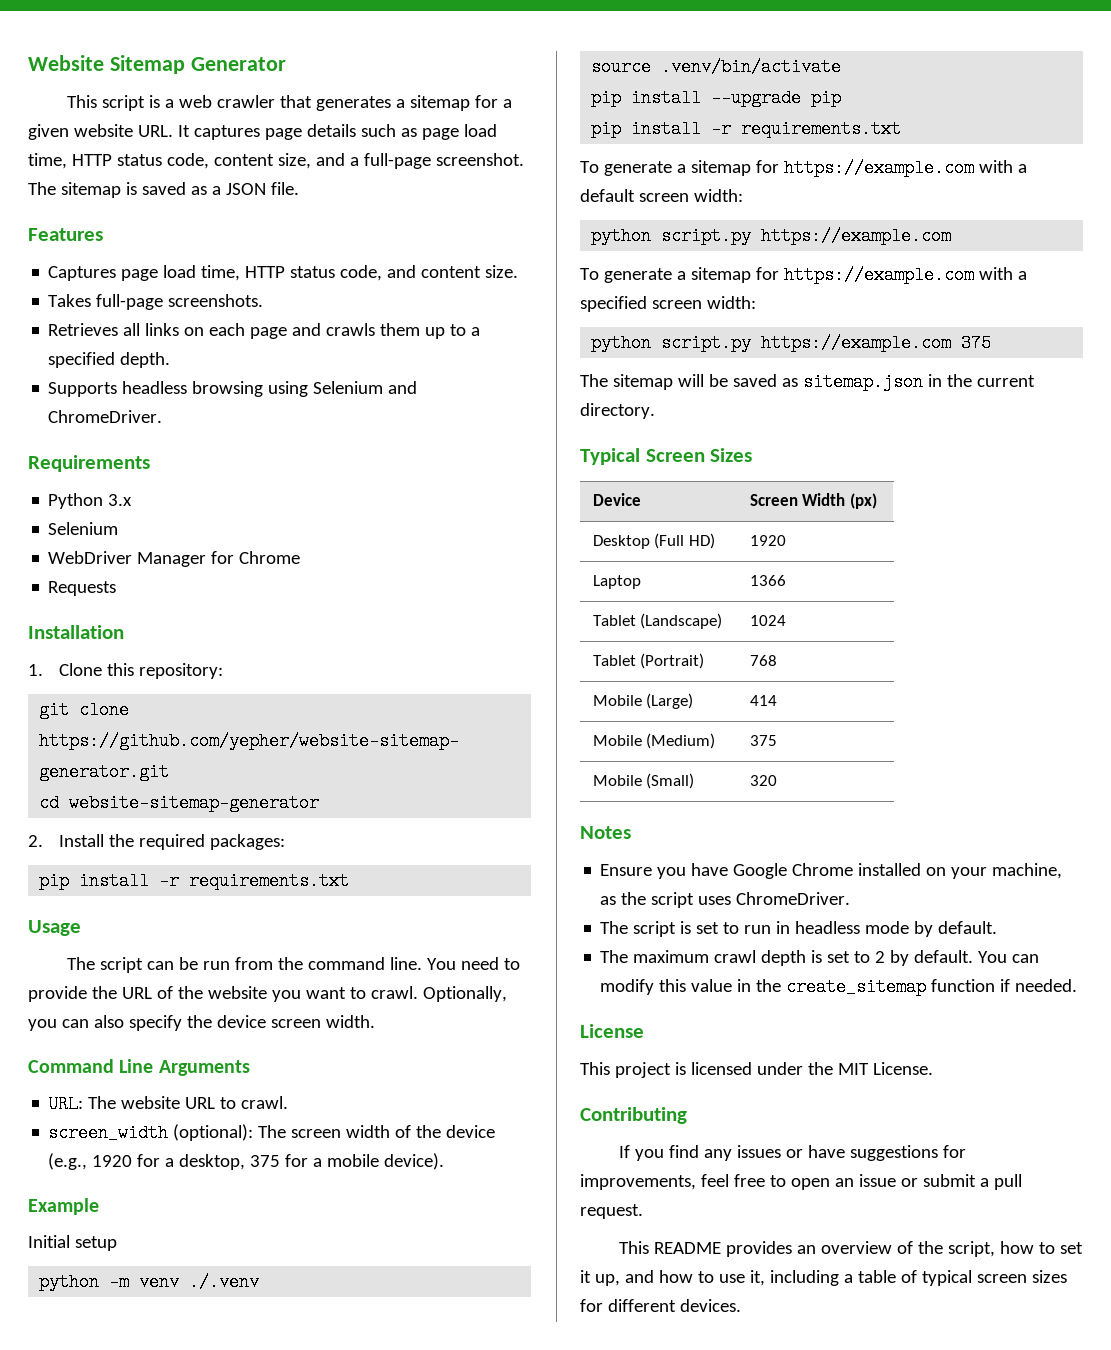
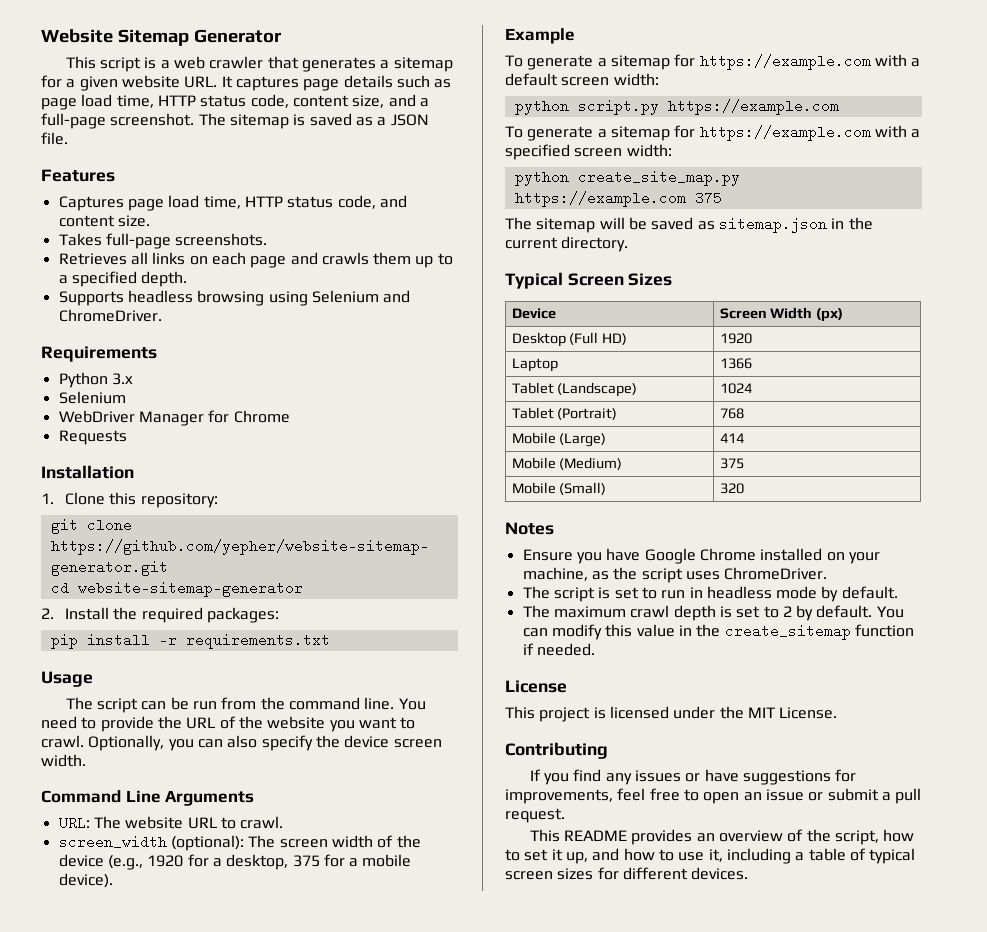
- Initial setup
- python -m venv ./.venv
- source .venv/bin/activate
- pip install --upgrade pip
- pip install -r requirements.txt
- python script.py https://example.com 375
+ python create_site_map.py https://example.com 375

